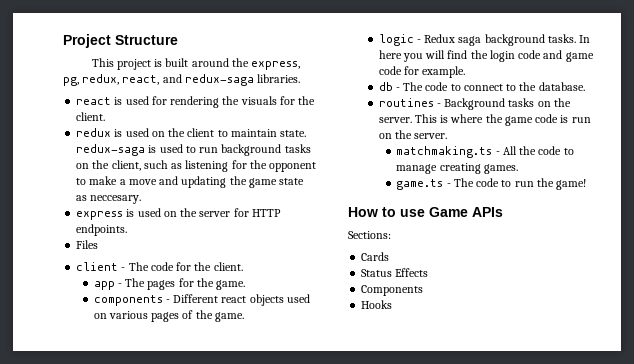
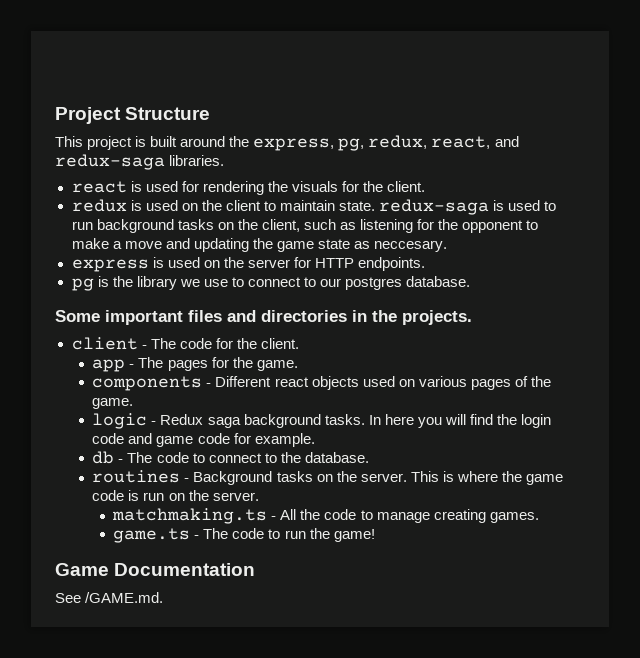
- Files
+ pg is the library we use to connect to our postgres database.
+ Some important files and directories in the projects.
- How to use Game APIs
- Sections:
- Cards
- Status Effects
- Components
- Hooks
+ Game Documentation
+ See /GAME.md.

